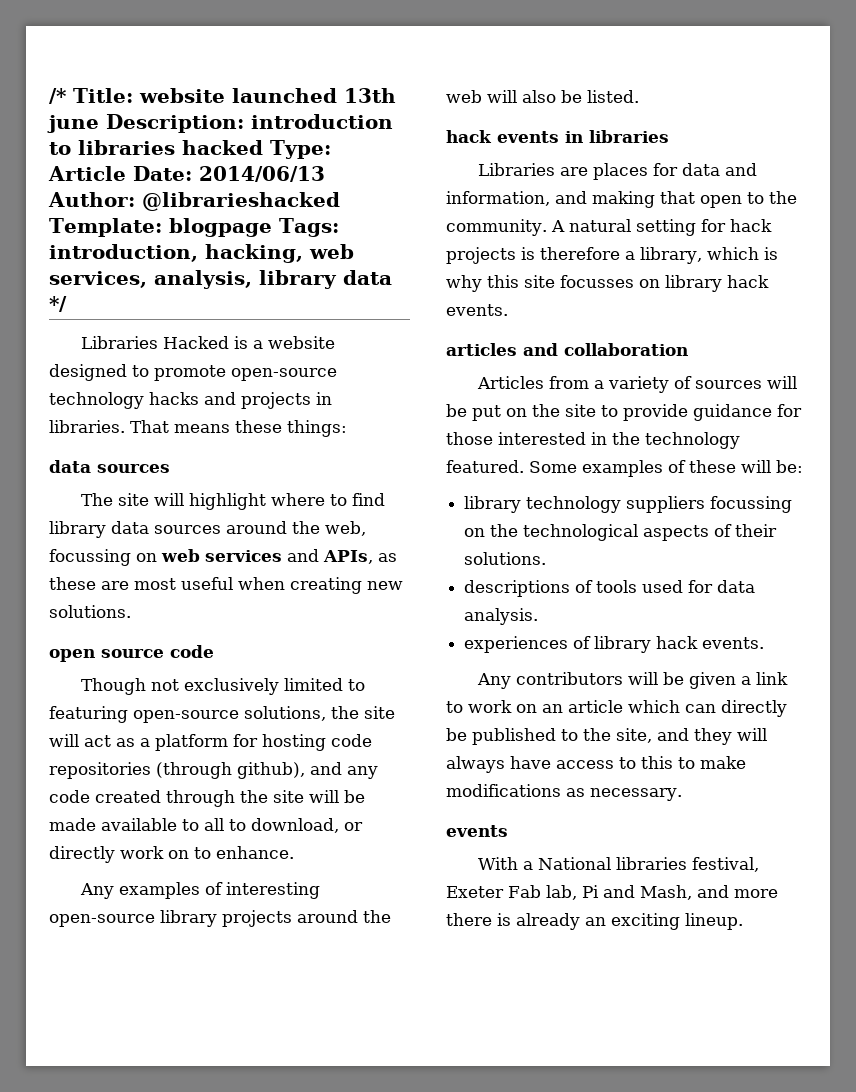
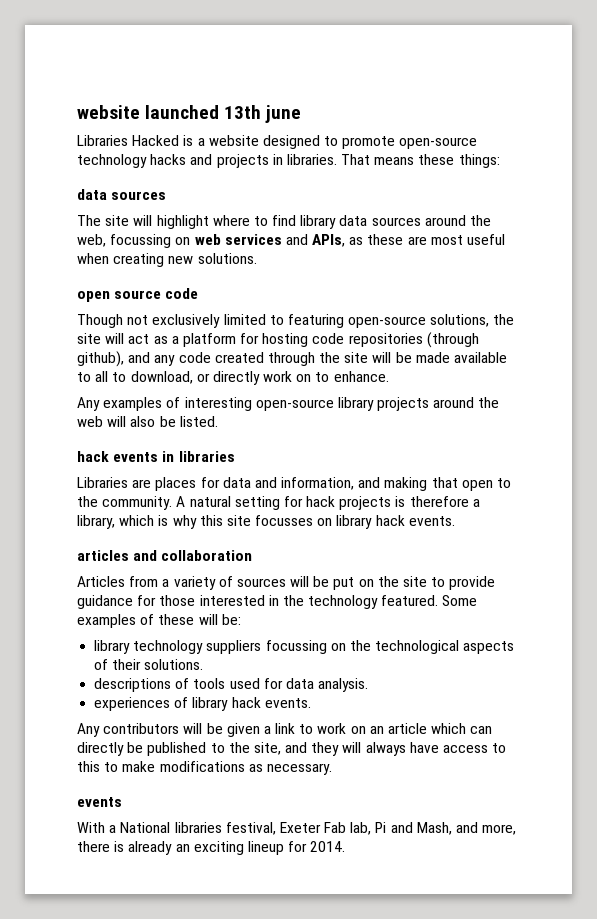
- /* Title: website launched 13th june Description: introduction to libraries hacked Type: Article Date: 2014/06/13 Author: @librarieshacked Template: blogpage Tags: introduction, hacking, web services, analysis, library data */
+ website launched 13th june
- With a National libraries festival, Exeter Fab lab, Pi and Mash, and more there is already an exciting lineup.
+ With a National libraries festival, Exeter Fab lab, Pi and Mash, and more, there is already an exciting lineup for 2014.

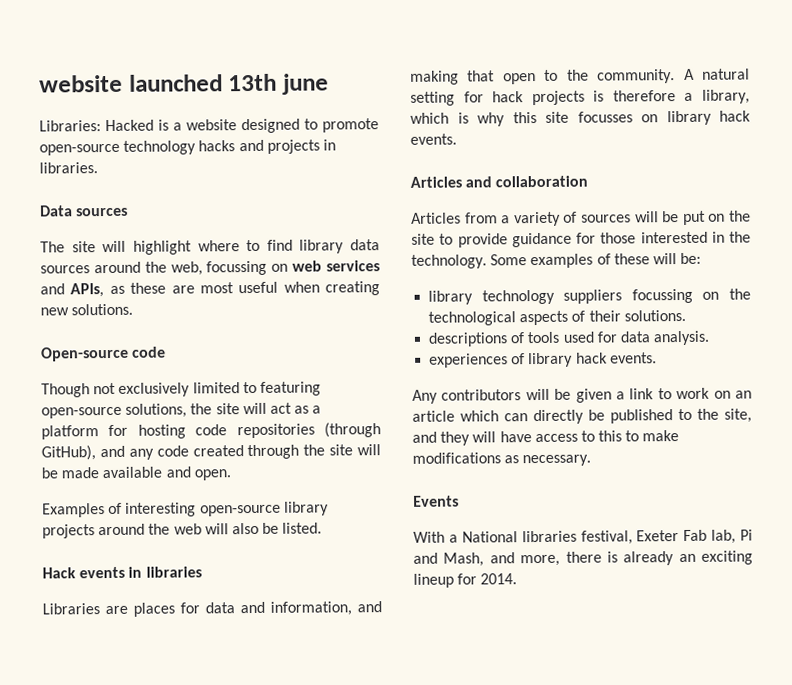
- Libraries Hacked is a website designed to promote open-source technology hacks and projects in libraries. That means these things:
- data sources
+ Libraries: Hacked is a website designed to promote open-source technology hacks and projects in libraries.
+ Data sources
- open source code
+ Open-source code
- Though not exclusively limited to featuring open-source solutions, the site will act as a platform for hosting code repositories (through github), and any code created through the site will be made available to all to download, or directly work on to enhance.
- Any examples of interesting open-source library projects around the web will also be listed.
+ Though not exclusively limited to featuring open-source solutions, the site will act as a platform for hosting code repositories (through GitHub), and any code created through the site will be made available and open.
+ Examples of interesting open-source library projects around the web will also be listed.
- hack events in libraries
+ Hack events in libraries
- articles and collaboration
+ Articles and collaboration
- Articles from a variety of sources will be put on the site to provide guidance for those interested in the technology featured.
+ Articles from a variety of sources will be put on the site to provide guidance for those interested in the technology.
- Any contributors will be given a link to work on an article which can directly be published to the site, and they will always have access to this to make modifications as necessary.
- events
+ Any contributors will be given a link to work on an article which can directly be published to the site, and they will have access to this to make modifications as necessary.
+ Events

